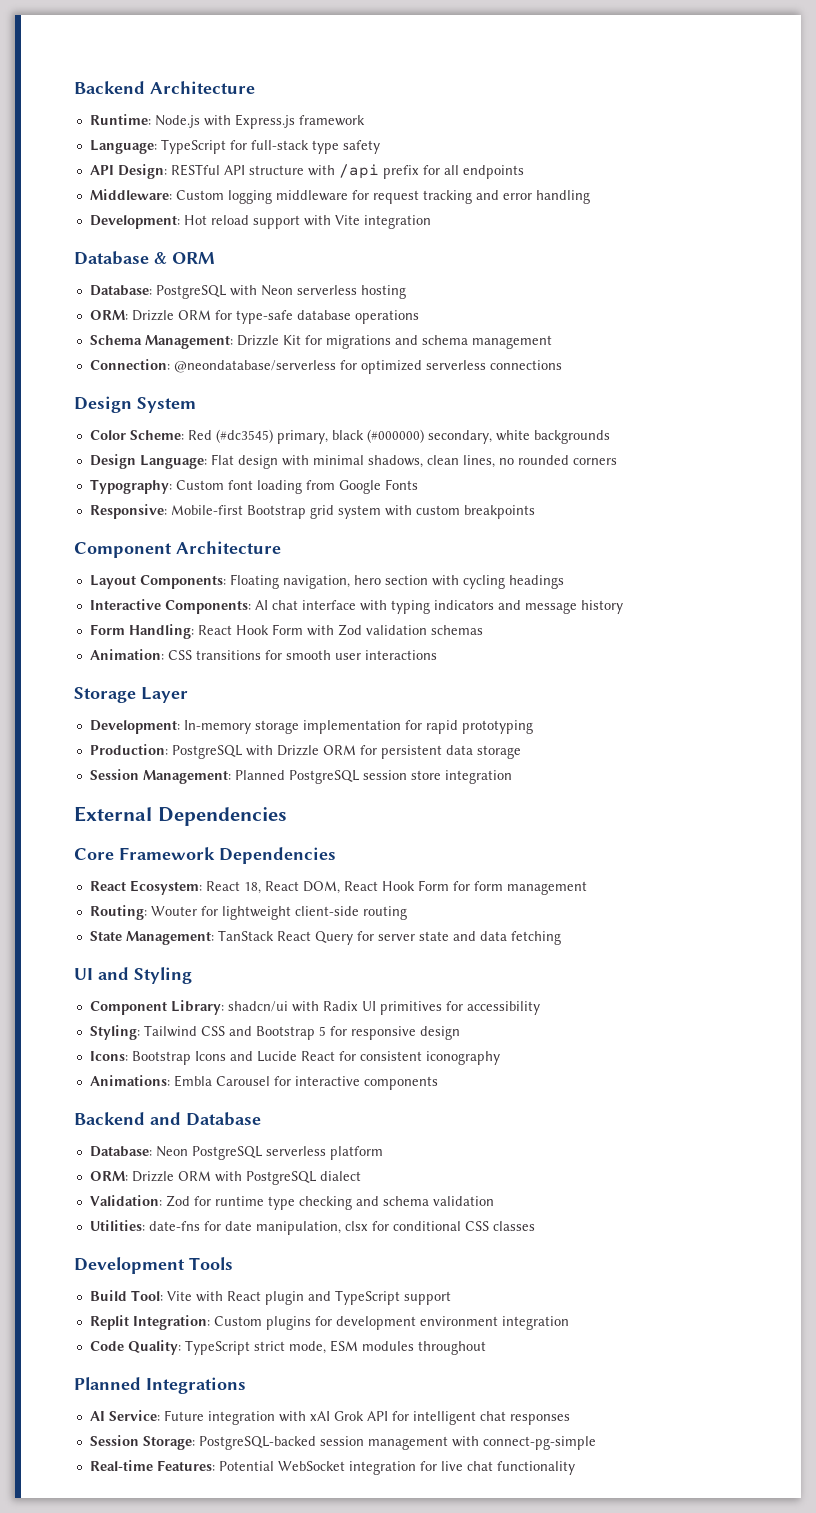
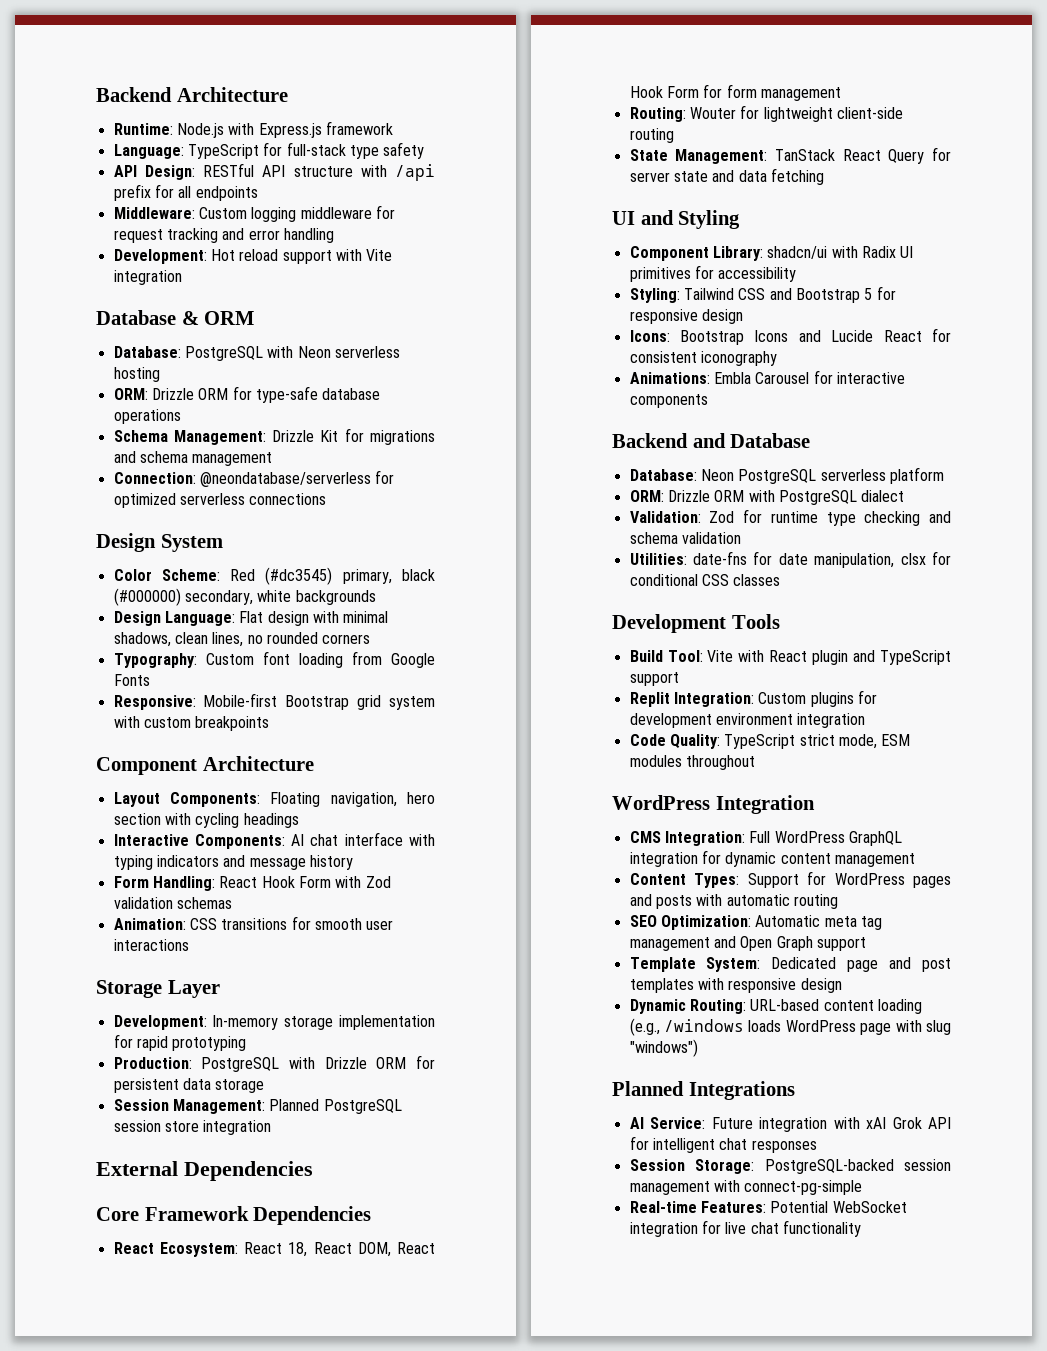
+ WordPress Integration
+ CMS Integration: Full WordPress GraphQL integration for dynamic content management
+ Content Types: Support for WordPress pages and posts with automatic routing
+ SEO Optimization: Automatic meta tag management and Open Graph support
+ Template System: Dedicated page and post templates with responsive design
+ Dynamic Routing: URL-based content loading (e.g., /windows loads WordPress page with slug "windows")

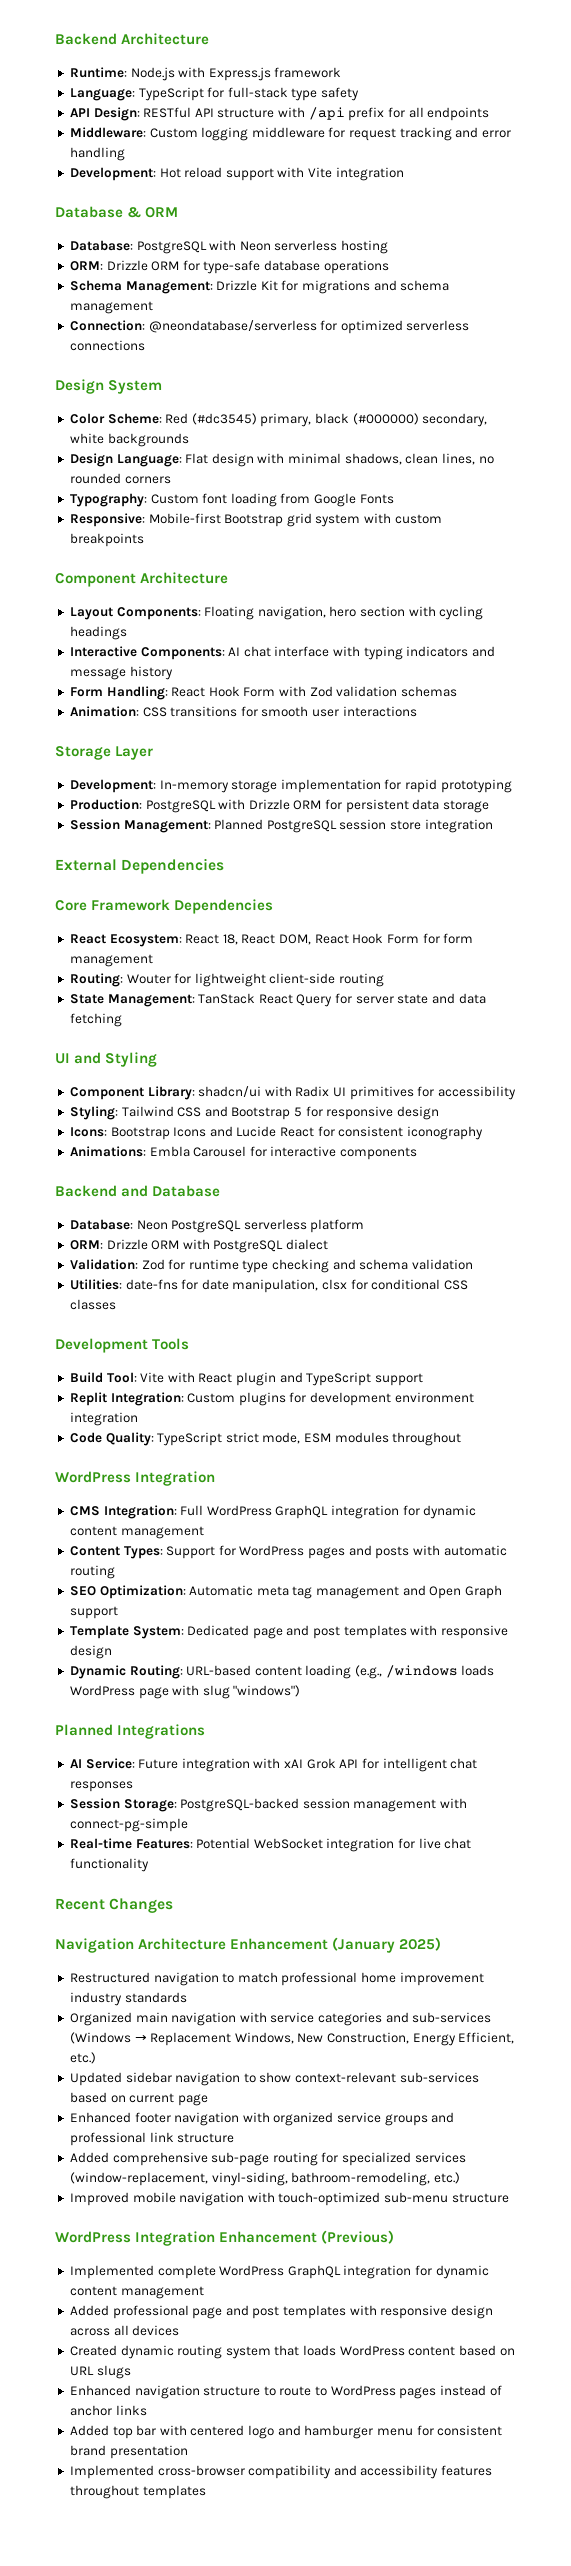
+ Recent Changes
+ Navigation Architecture Enhancement (January 2025)
+ Restructured navigation to match professional home improvement industry standards
+ Organized main navigation with service categories and sub-services (Windows → Replacement Windows, New Construction, Energy Efficient, etc.)
+ Updated sidebar navigation to show context-relevant sub-services based on current page
+ Enhanced footer navigation with organized service groups and professional link structure
+ Added comprehensive sub-page routing for specialized services (window-replacement, vinyl-siding, bathroom-remodeling, etc.)
+ Improved mobile navigation with touch-optimized sub-menu structure
+ WordPress Integration Enhancement (Previous)
+ Implemented complete WordPress GraphQL integration for dynamic content management
+ Added professional page and post templates with responsive design across all devices
+ Created dynamic routing system that loads WordPress content based on URL slugs
+ Enhanced navigation structure to route to WordPress pages instead of anchor links
+ Added top bar with centered logo and hamburger menu for consistent brand presentation
+ Implemented cross-browser compatibility and accessibility features throughout templates

